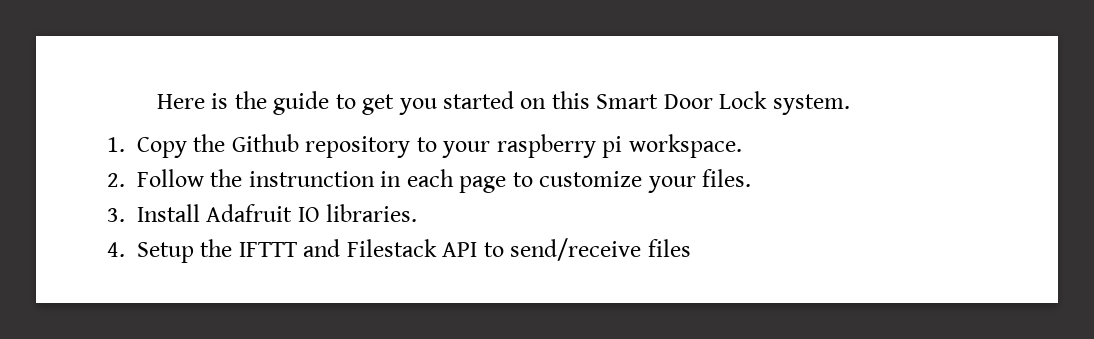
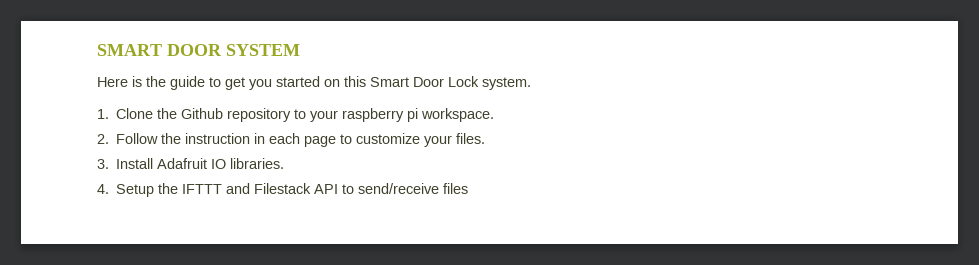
+ SMART DOOR SYSTEM
- 1. Copy the Github repository to your raspberry pi workspace.
+ 1. Clone the Github repository to your raspberry pi workspace.
- 2. Follow the instrunction in each page to customize your files.
+ 2. Follow the instruction in each page to customize your files.

